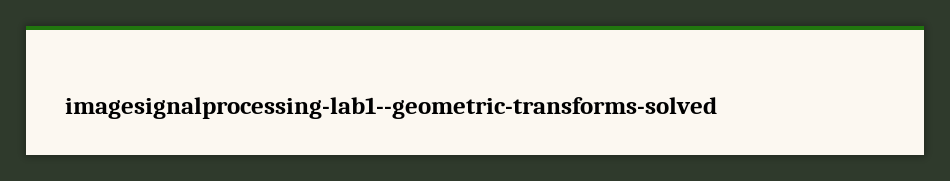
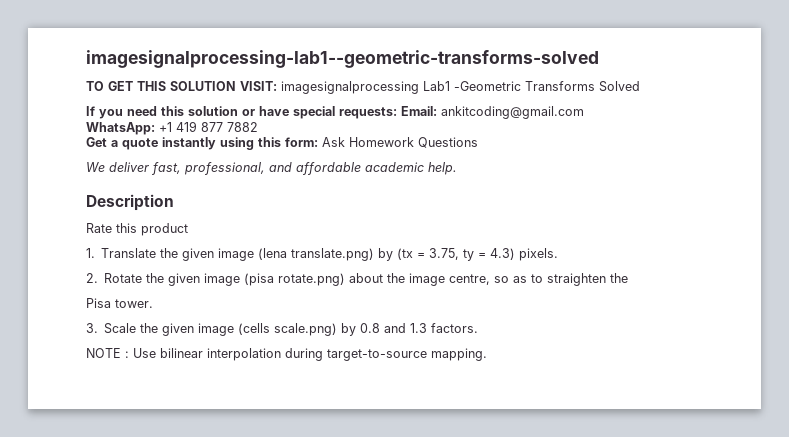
+ TO GET THIS SOLUTION VISIT: imagesignalprocessing Lab1 -Geometric Transforms Solved
+ If you need this solution or have special requests: Email: ankitcoding@gmail.com
+ WhatsApp: +1 419 877 7882
+ Get a quote instantly using this form: Ask Homework Questions
+ We deliver fast, professional, and affordable academic help.
+ Description
+ Rate this product
+ 1. Translate the given image (lena translate.png) by (tx = 3.75, ty = 4.3) pixels.
+ 2. Rotate the given image (pisa rotate.png) about the image centre, so as to straighten the
+ Pisa tower.
+ 3. Scale the given image (cells scale.png) by 0.8 and 1.3 factors.
+ NOTE : Use bilinear interpolation during target-to-source mapping.

